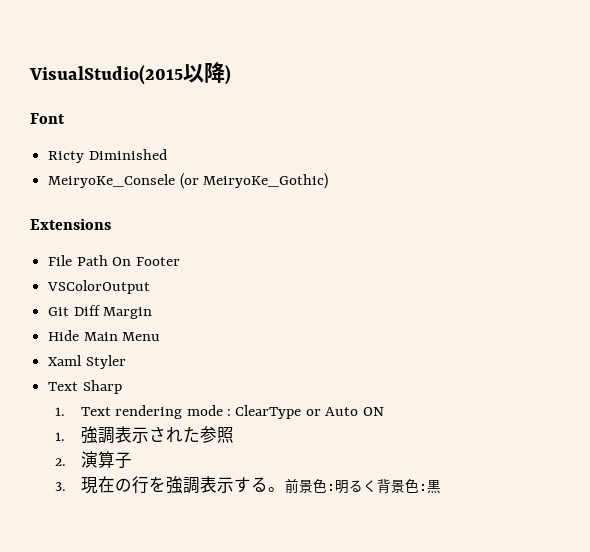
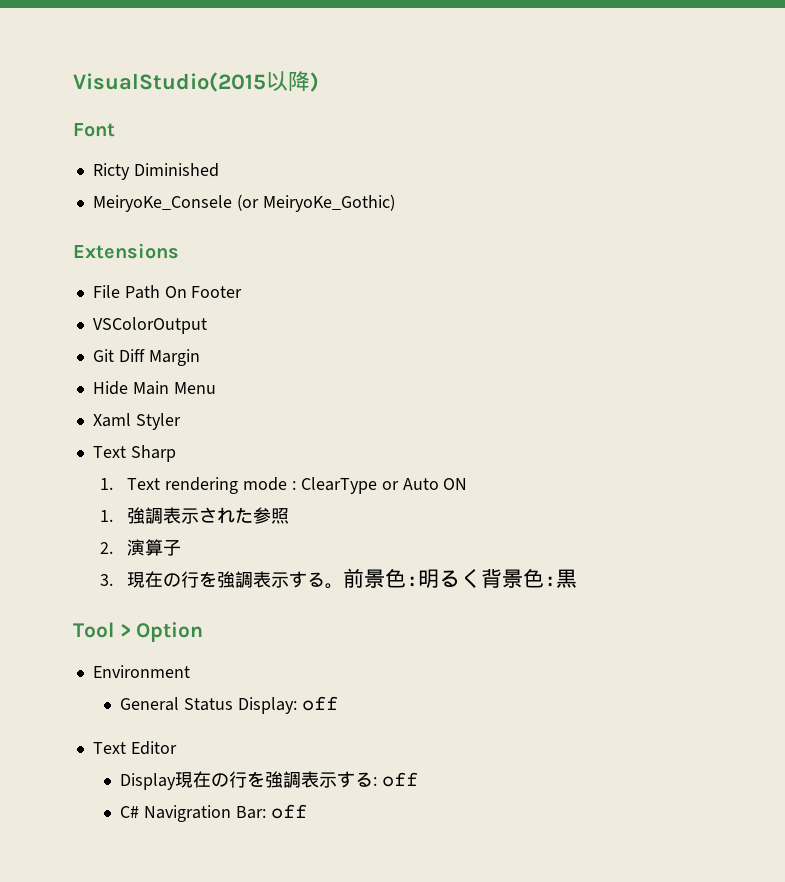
+ Tool > Option
+ Environment
+ General Status Display: off
+ Text Editor
+ Display現在の行を強調表示する: off
+ C# Navigration Bar: off

